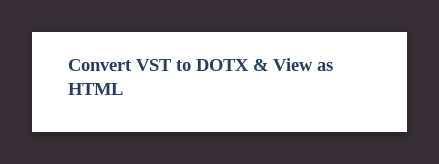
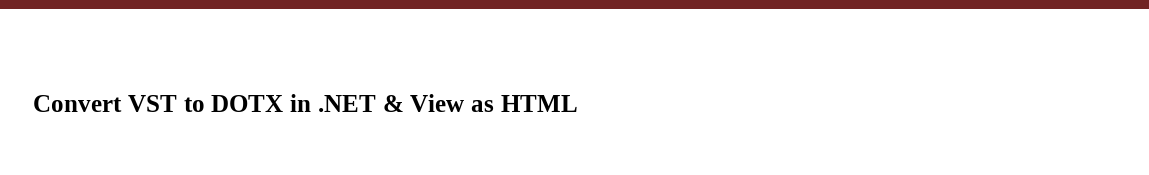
- Convert VST to DOTX & View as HTML
+ Convert VST to DOTX in .NET & View as HTML

